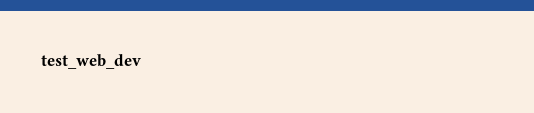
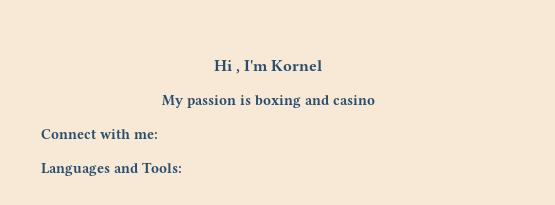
- test_web_dev
+ Hi , I'm Kornel
+ My passion is boxing and casino
+ Connect with me:
+ Languages and Tools:

